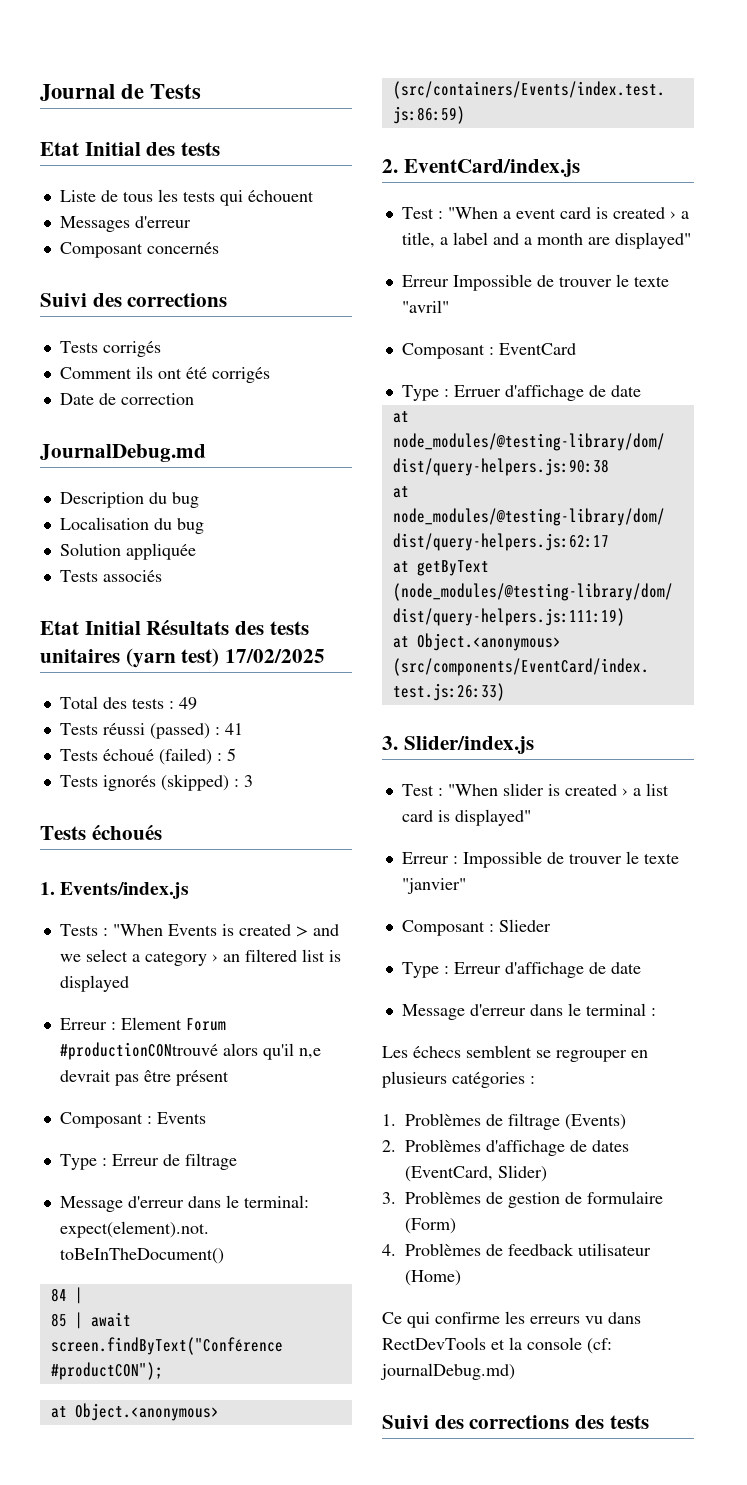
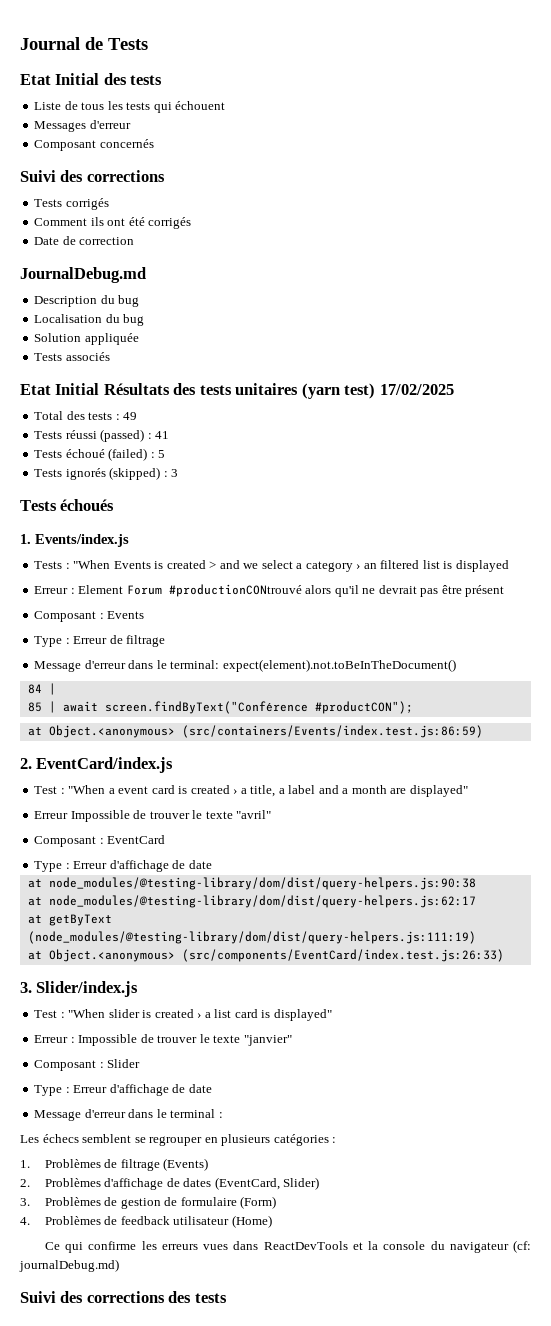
- Erreur : Element Forum #productionCONtrouvé alors qu'il n,e devrait pas être présent
+ Erreur : Element Forum #productionCONtrouvé alors qu'il ne devrait pas être présent
  Composant : EventCard
- Type : Erruer d'affichage de date
+ Type : Erreur d'affichage de date
- Composant : Slieder
+ Composant : Slider
- Ce qui confirme les erreurs vu dans RectDevTools et la console (cf: journalDebug.md)
+ Ce qui confirme les erreurs vues dans ReactDevTools et la console du navigateur (cf: journalDebug.md)

